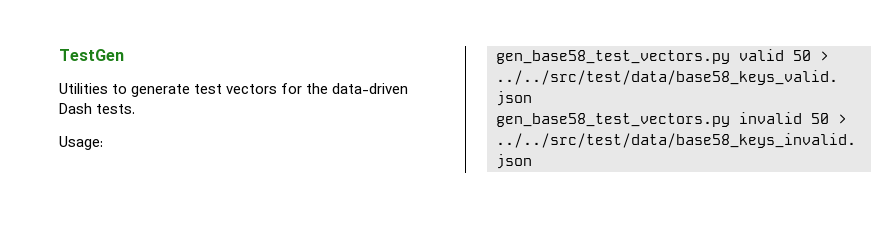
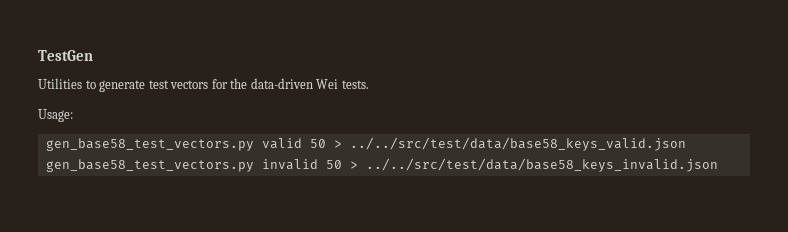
- Utilities to generate test vectors for the data-driven Dash tests.
+ Utilities to generate test vectors for the data-driven Wei tests.

